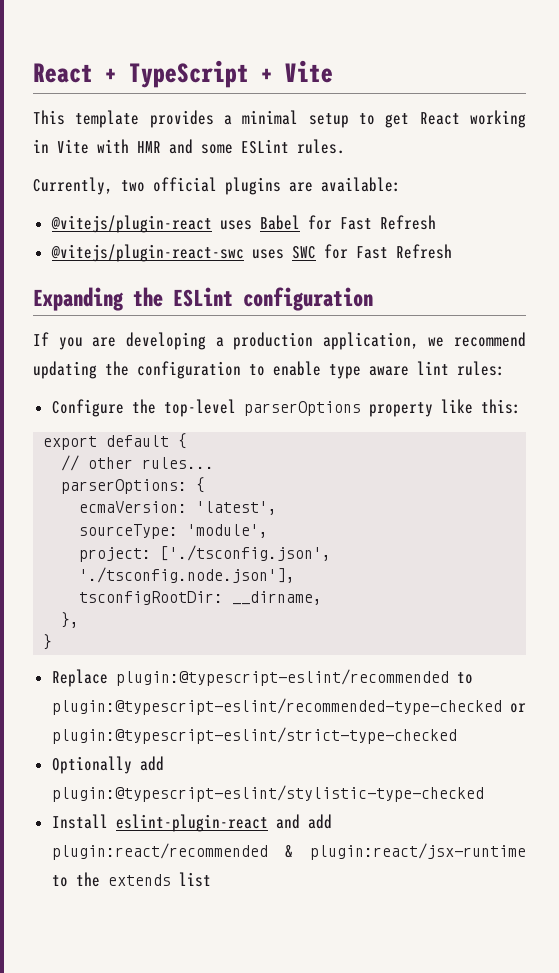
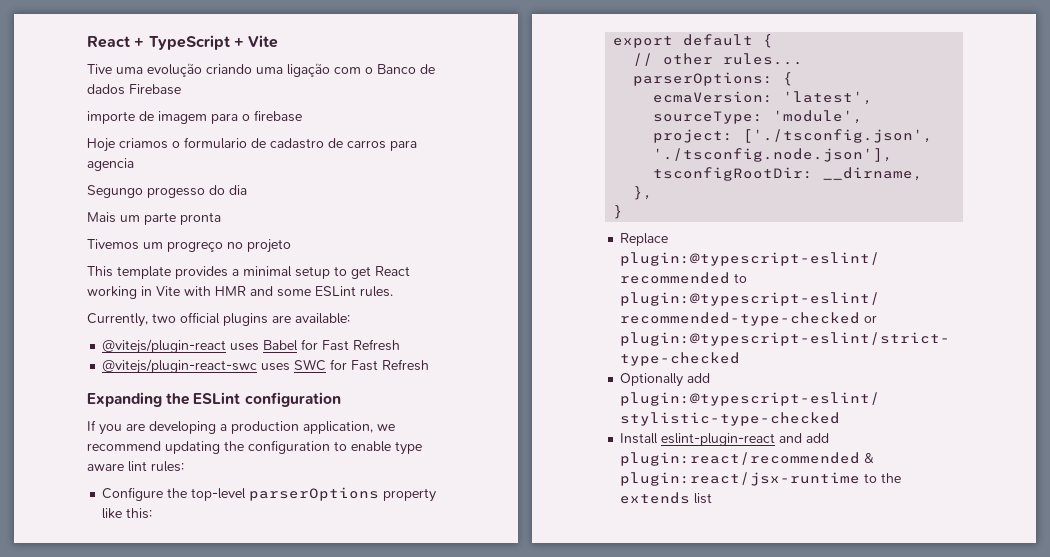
+ Tive uma evolução criando uma ligação com o Banco de dados Firebase
+ importe de imagem para o firebase
+ Hoje criamos o formulario de cadastro de carros para agencia
+ Segungo progesso do dia
+ Mais um parte pronta
+ Tivemos um progreço no projeto

